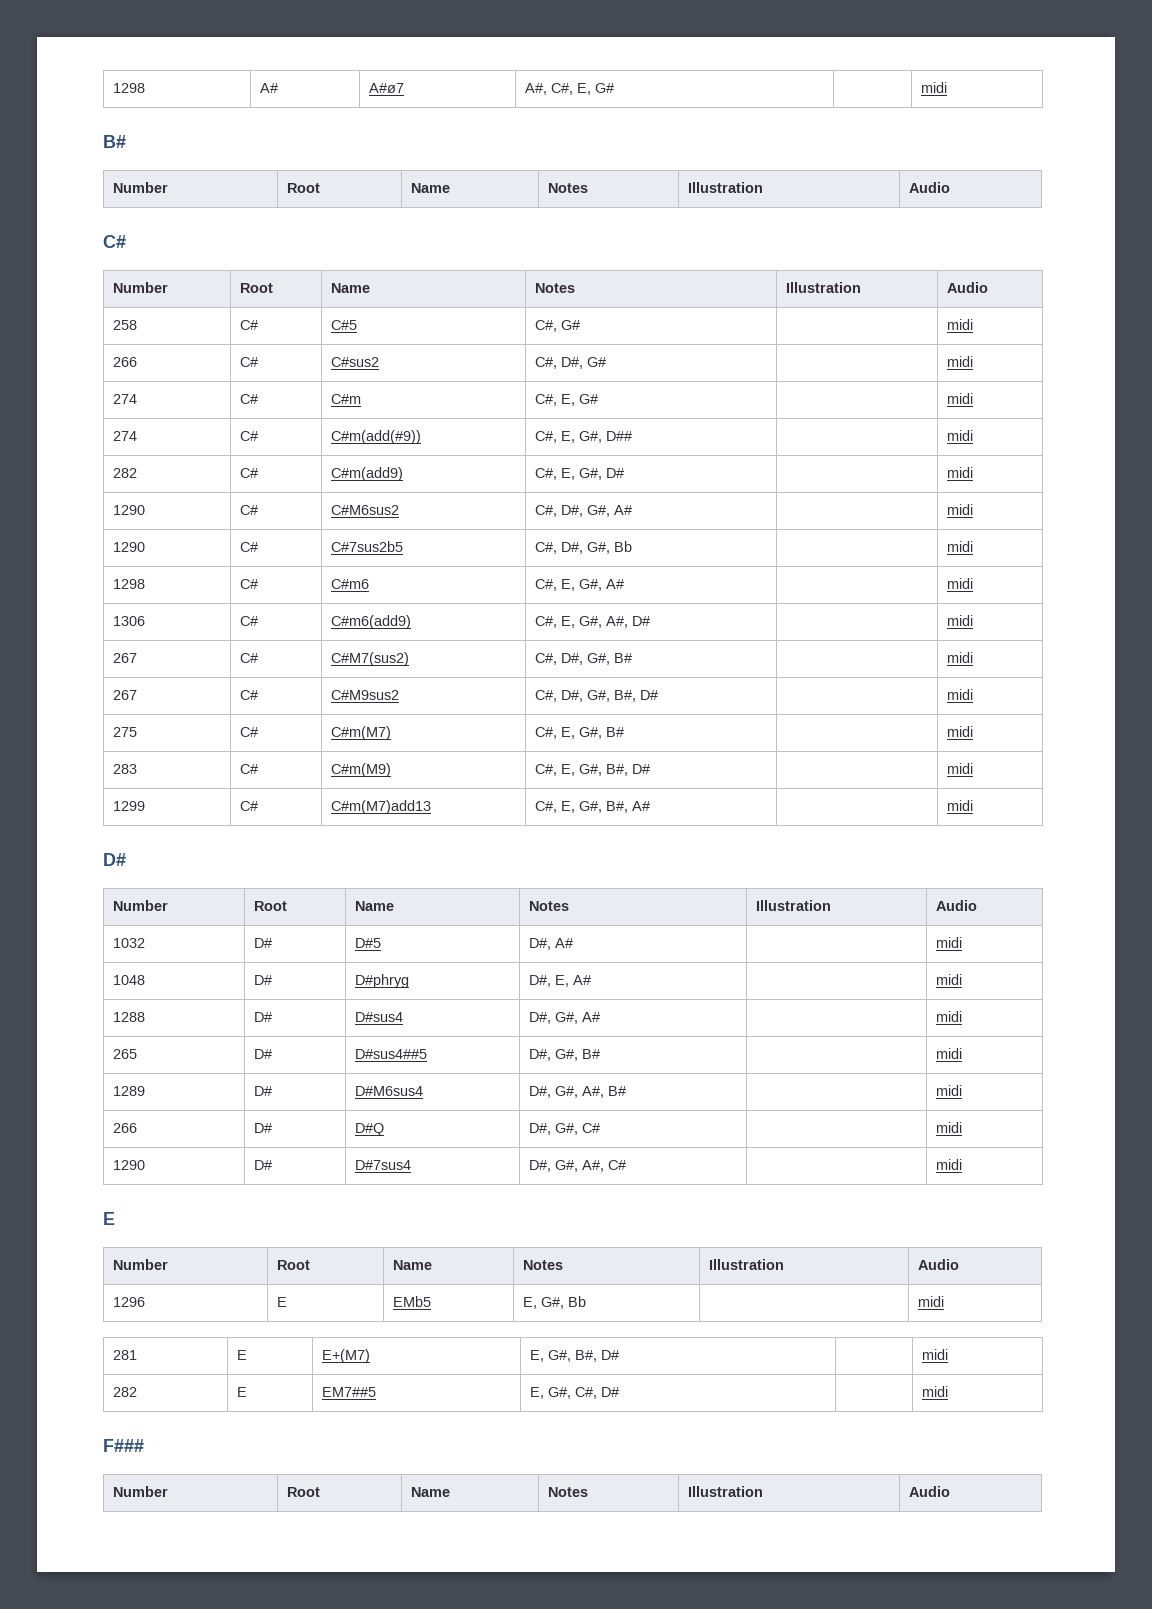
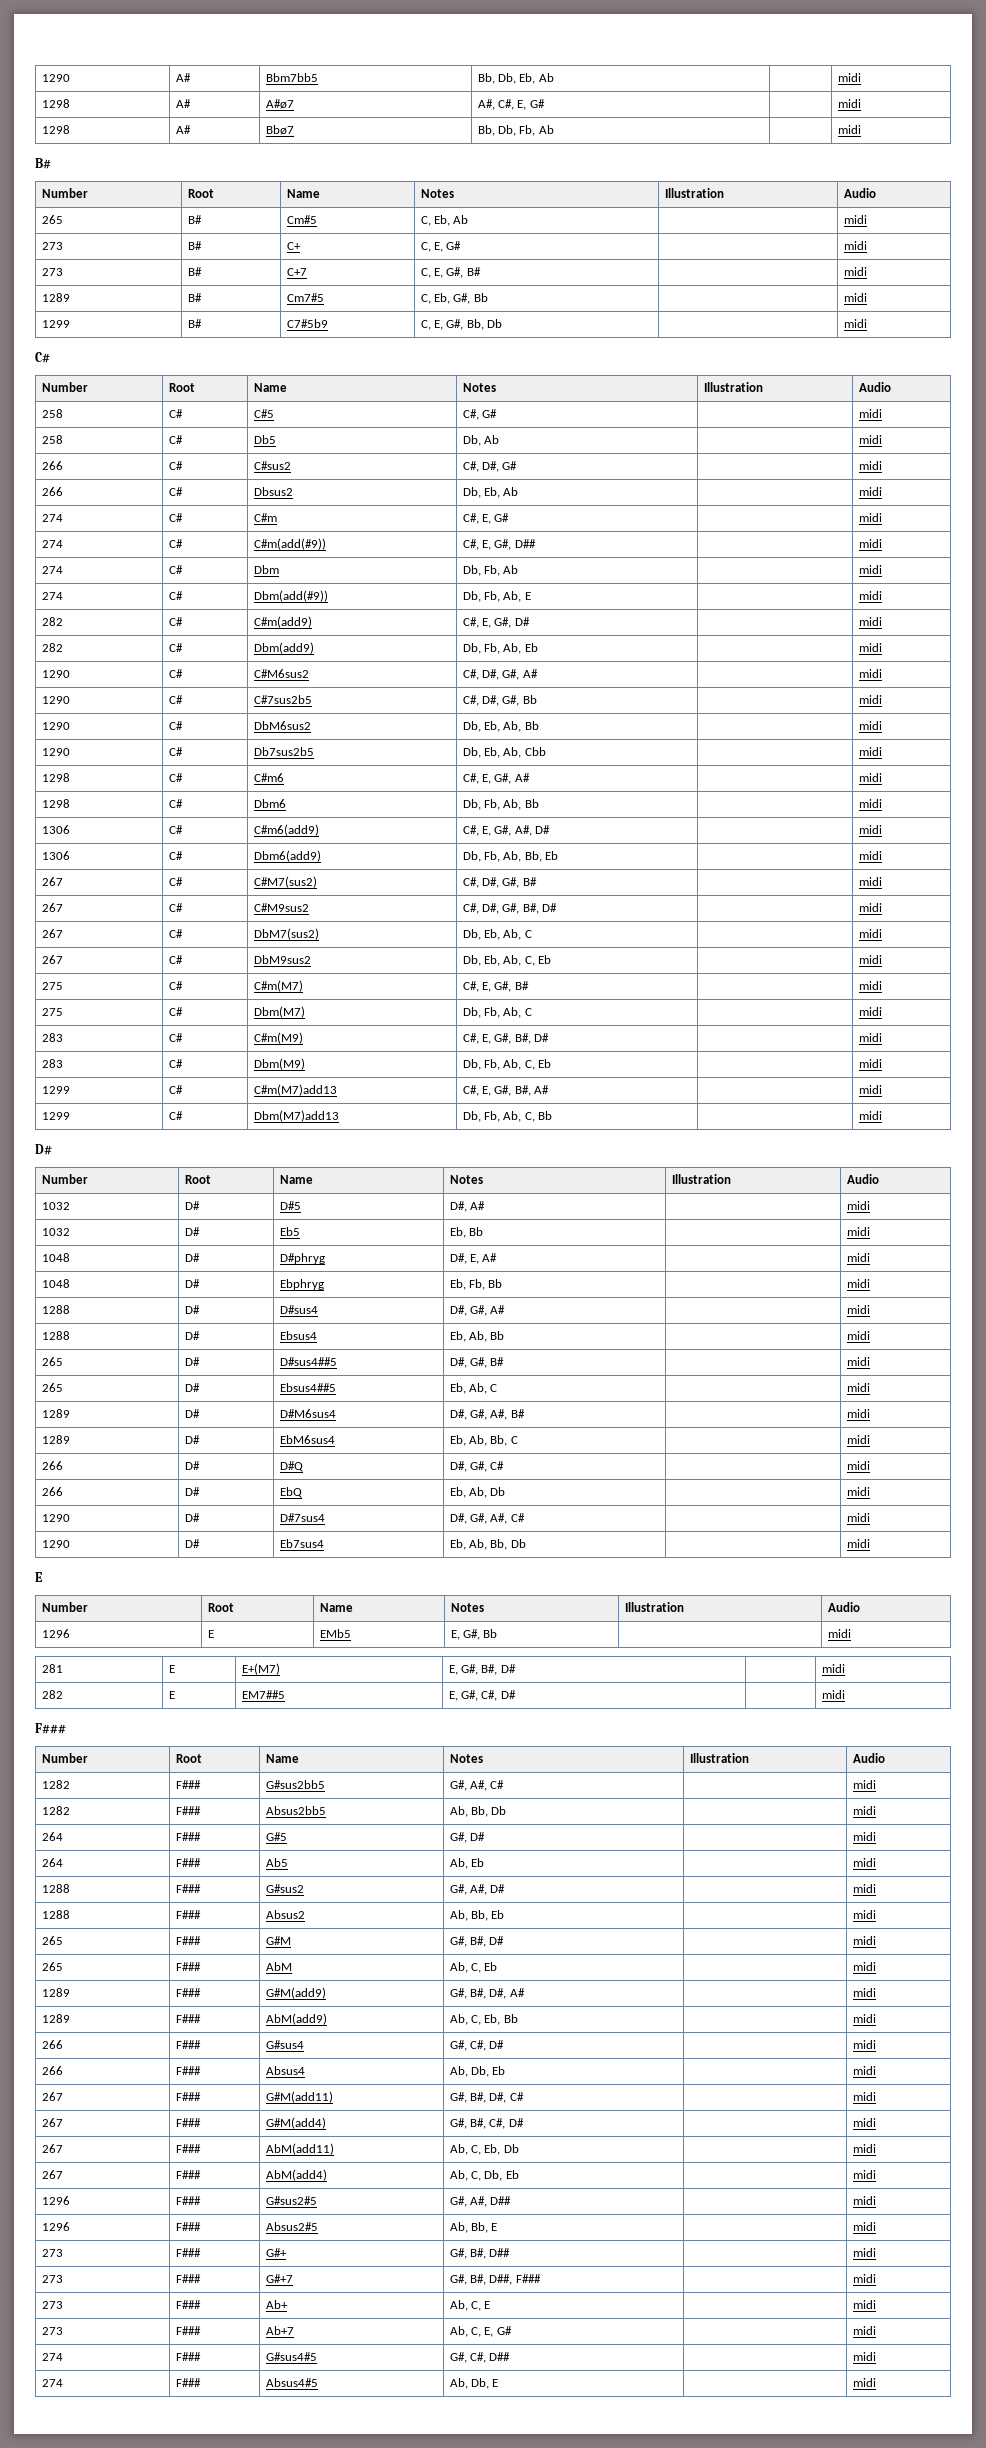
+ 1290 | A# | Bbm7bb5 | Bb, Db, Eb, Ab | | midi
+ 1298 | A# | Bbø7 | Bb, Db, Fb, Ab | | midi
+ 265 | B# | Cm#5 | C, Eb, Ab | | midi
+ 273 | B# | C+ | C, E, G# | | midi
+ 273 | B# | C+7 | C, E, G#, B# | | midi
+ 1289 | B# | Cm7#5 | C, Eb, G#, Bb | | midi
+ 1299 | B# | C7#5b9 | C, E, G#, Bb, Db | | midi
+ 258 | C# | Db5 | Db, Ab | | midi
+ 266 | C# | Dbsus2 | Db, Eb, Ab | | midi
+ 274 | C# | Dbm | Db, Fb, Ab | | midi
+ 274 | C# | Dbm(add(#9)) | Db, Fb, Ab, E | | midi
+ 282 | C# | Dbm(add9) | Db, Fb, Ab, Eb | | midi
+ 1290 | C# | DbM6sus2 | Db, Eb, Ab, Bb | | midi
+ 1290 | C# | Db7sus2b5 | Db, Eb, Ab, Cbb | | midi
+ 1298 | C# | Dbm6 | Db, Fb, Ab, Bb | | midi
+ 1306 | C# | Dbm6(add9) | Db, Fb, Ab, Bb, Eb | | midi
+ 267 | C# | DbM7(sus2) | Db, Eb, Ab, C | | midi
+ 267 | C# | DbM9sus2 | Db, Eb, Ab, C, Eb | | midi
+ 275 | C# | Dbm(M7) | Db, Fb, Ab, C | | midi
+ 283 | C# | Dbm(M9) | Db, Fb, Ab, C, Eb | | midi
+ 1299 | C# | Dbm(M7)add13 | Db, Fb, Ab, C, Bb | | midi
+ 1032 | D# | Eb5 | Eb, Bb | | midi
+ 1048 | D# | Ebphryg | Eb, Fb, Bb | | midi
+ 1288 | D# | Ebsus4 | Eb, Ab, Bb | | midi
+ 265 | D# | Ebsus4##5 | Eb, Ab, C | | midi
+ 1289 | D# | EbM6sus4 | Eb, Ab, Bb, C | | midi
+ 266 | D# | EbQ | Eb, Ab, Db | | midi
+ 1290 | D# | Eb7sus4 | Eb, Ab, Bb, Db | | midi
+ 1282 | F### | G#sus2bb5 | G#, A#, C# | | midi
+ 1282 | F### | Absus2bb5 | Ab, Bb, Db | | midi
+ 264 | F### | G#5 | G#, D# | | midi
+ 264 | F### | Ab5 | Ab, Eb | | midi
+ 1288 | F### | G#sus2 | G#, A#, D# | | midi
+ 1288 | F### | Absus2 | Ab, Bb, Eb | | midi
+ 265 | F### | G#M | G#, B#, D# | | midi
+ 265 | F### | AbM | Ab, C, Eb | | midi
+ 1289 | F### | G#M(add9) | G#, B#, D#, A# | | midi
+ 1289 | F### | AbM(add9) | Ab, C, Eb, Bb | | midi
+ 266 | F### | G#sus4 | G#, C#, D# | | midi
+ 266 | F### | Absus4 | Ab, Db, Eb | | midi
+ 267 | F### | G#M(add11) | G#, B#, D#, C# | | midi
+ 267 | F### | G#M(add4) | G#, B#, C#, D# | | midi
+ 267 | F### | AbM(add11) | Ab, C, Eb, Db | | midi
+ 267 | F### | AbM(add4) | Ab, C, Db, Eb | | midi
+ 1296 | F### | G#sus2#5 | G#, A#, D## | | midi
+ 1296 | F### | Absus2#5 | Ab, Bb, E | | midi
+ 273 | F### | G#+ | G#, B#, D## | | midi
+ 273 | F### | G#+7 | G#, B#, D##, F### | | midi
+ 273 | F### | Ab+ | Ab, C, E | | midi
+ 273 | F### | Ab+7 | Ab, C, E, G# | | midi
+ 274 | F### | G#sus4#5 | G#, C#, D## | | midi
+ 274 | F### | Absus4#5 | Ab, Db, E | | midi

